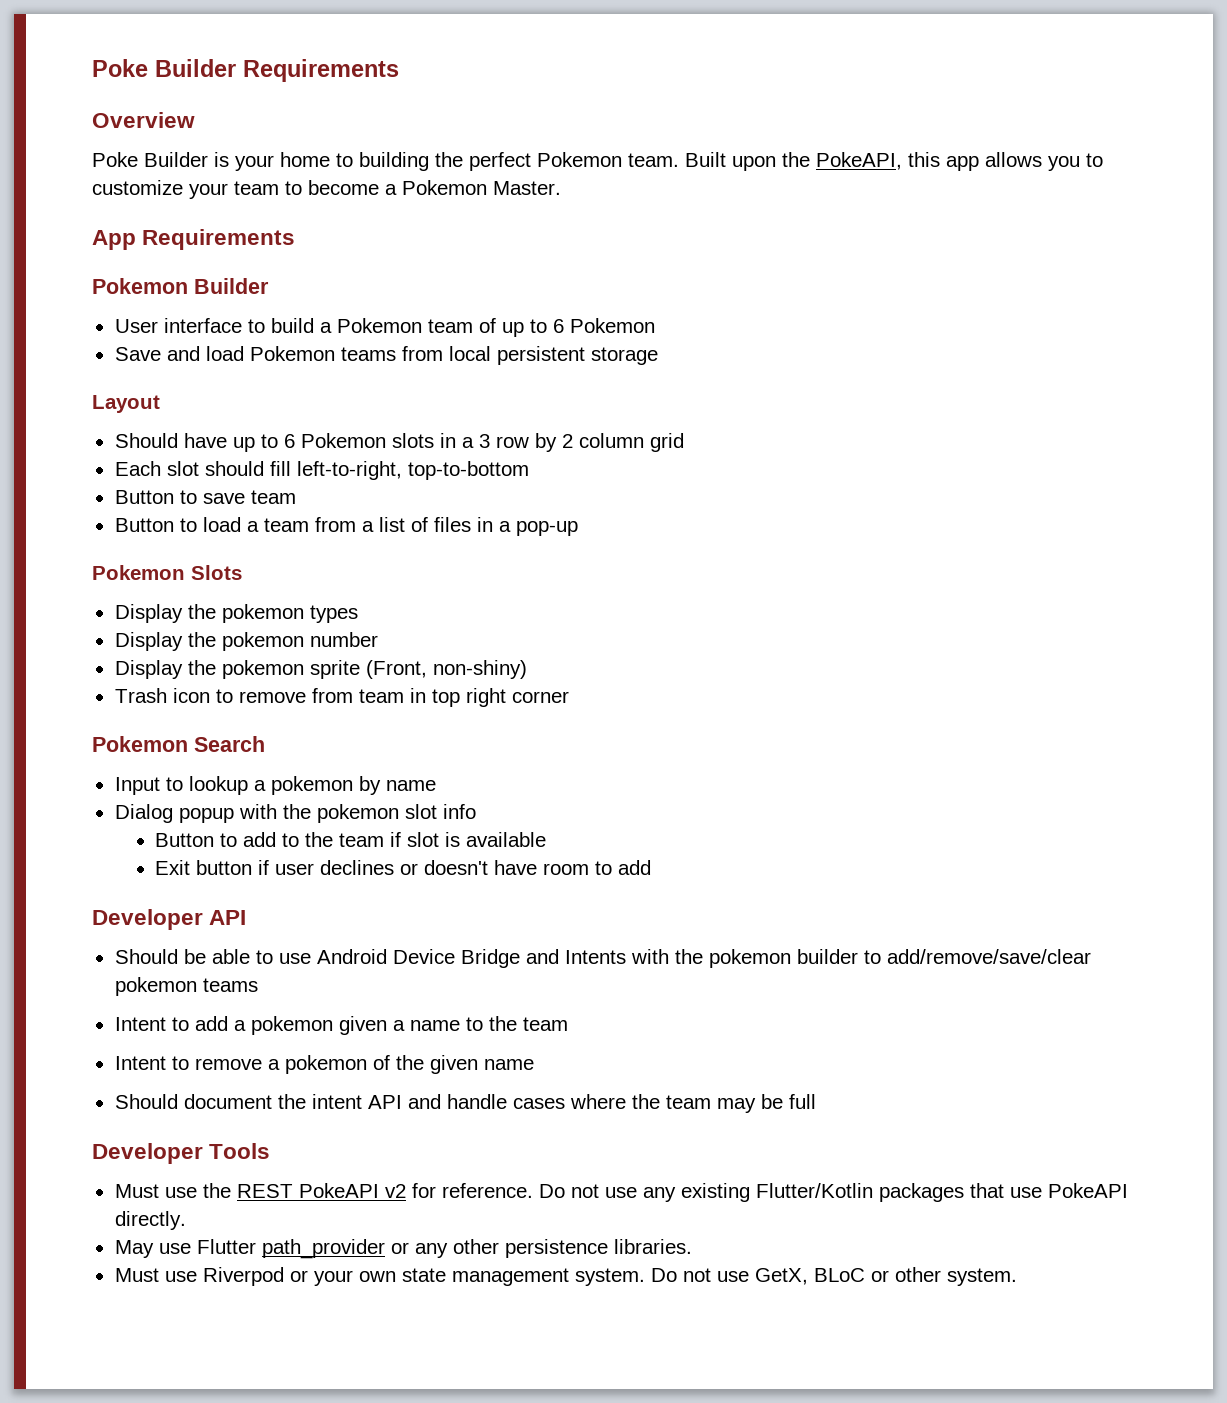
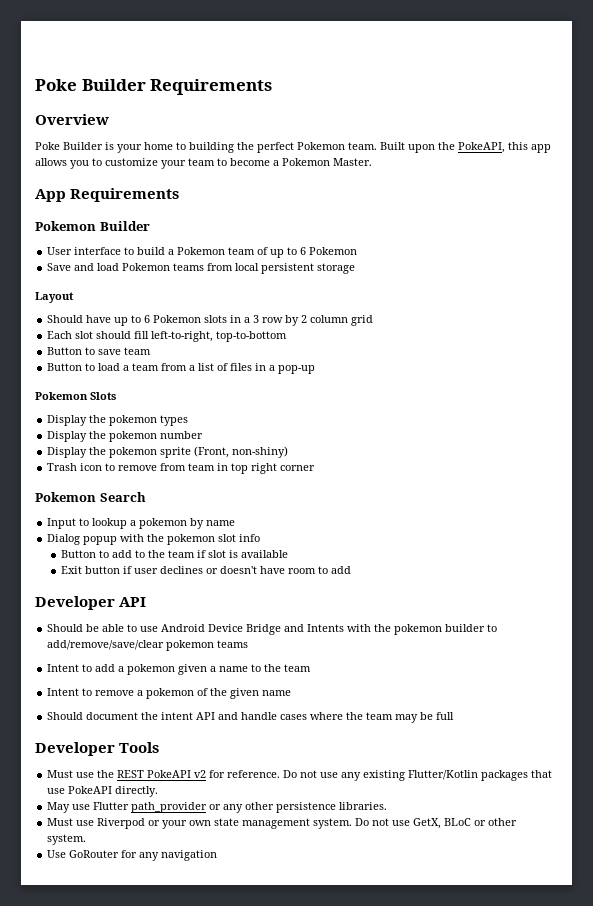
+ Use GoRouter for any navigation

